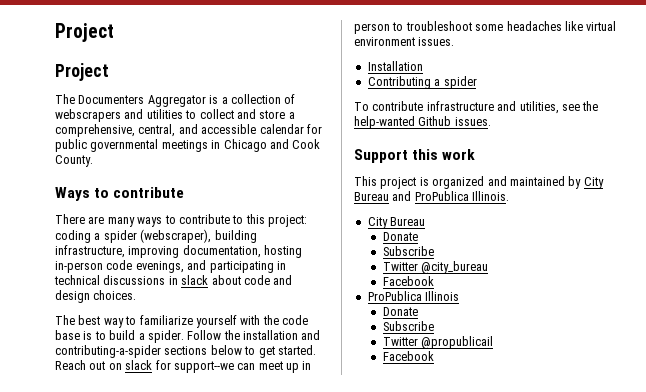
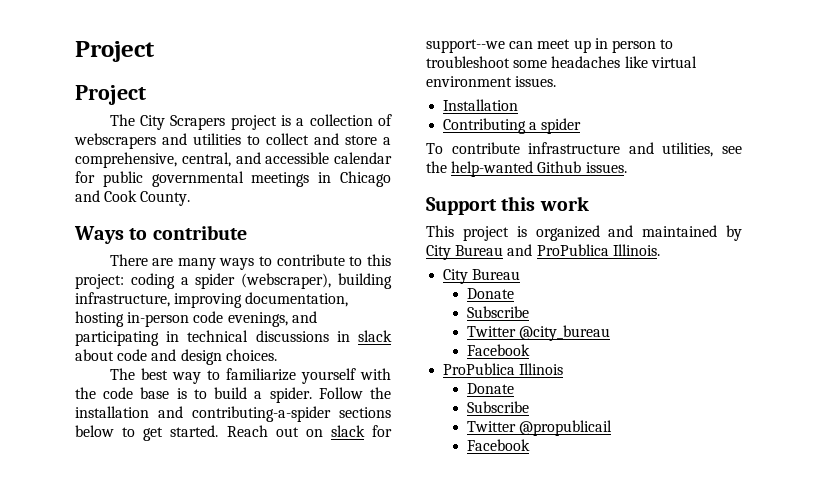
- The Documenters Aggregator is a collection of webscrapers and utilities to collect and store a comprehensive, central, and accessible calendar for public governmental meetings in Chicago and Cook County.
+ The City Scrapers project is a collection of webscrapers and utilities to collect and store a comprehensive, central, and accessible calendar for public governmental meetings in Chicago and Cook County.

